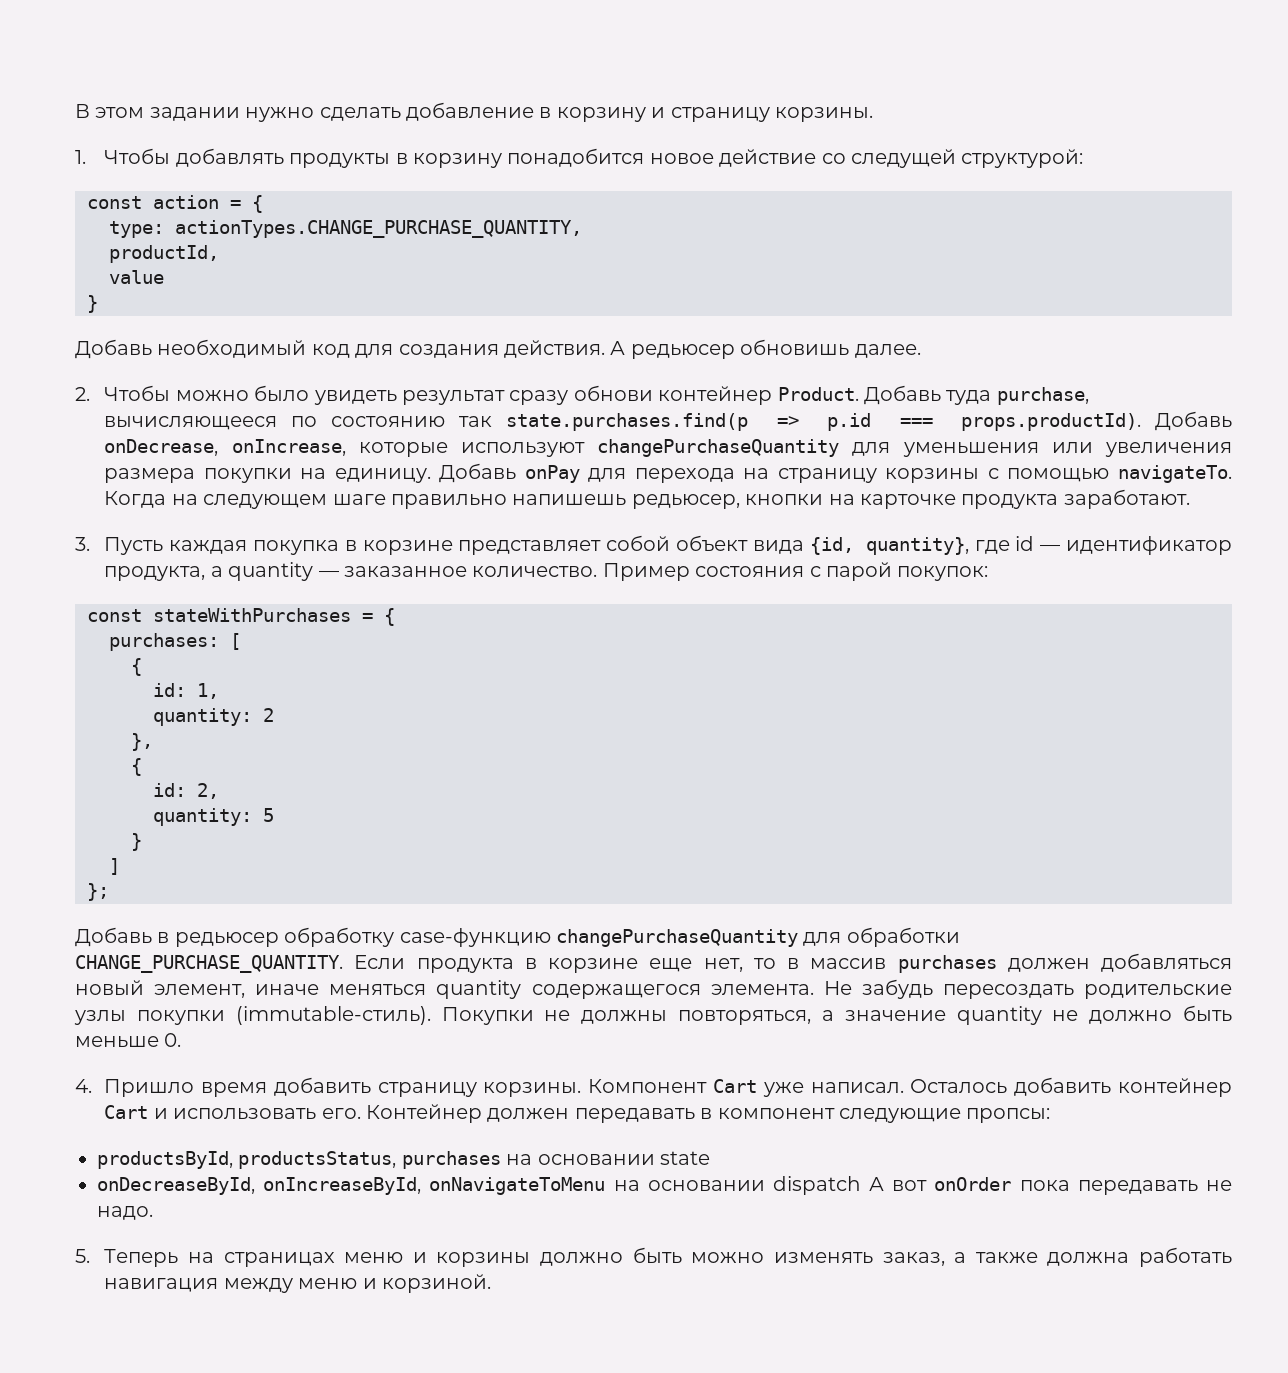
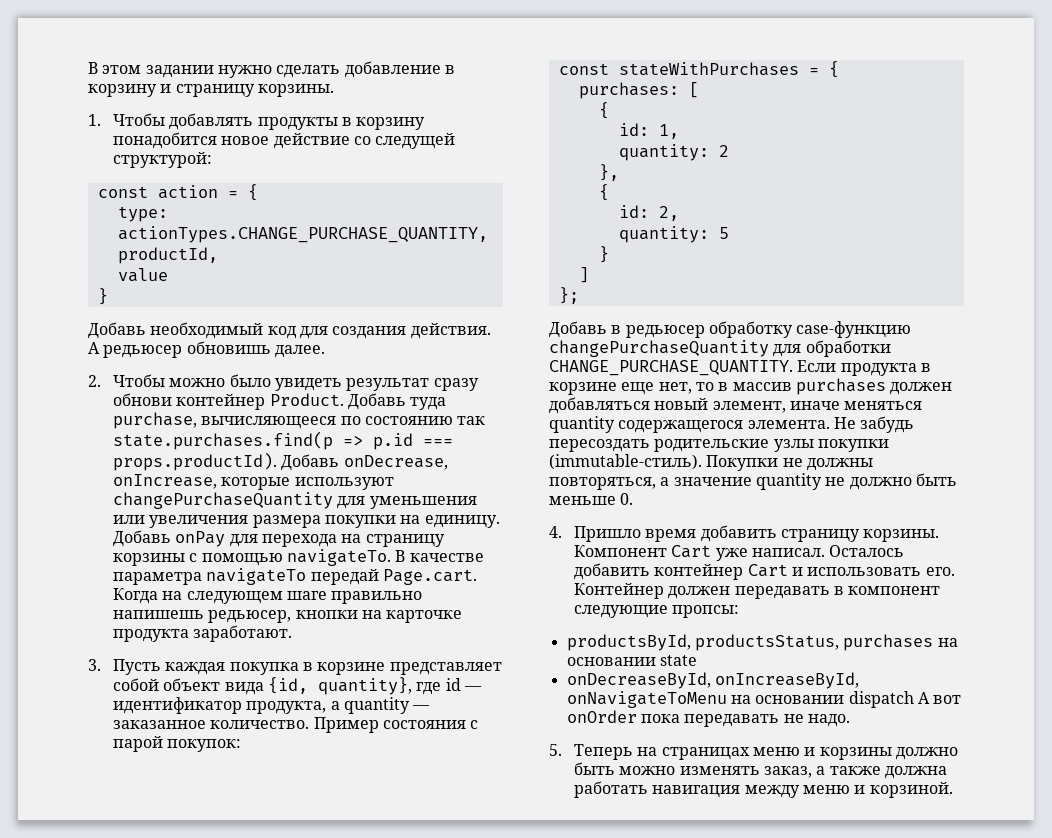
- Когда на следующем шаге правильно напишешь редьюсер, кнопки на карточке продукта заработают.
+ В качестве параметра navigateTo передай Page.cart. Когда на следующем шаге правильно напишешь редьюсер, кнопки на карточке продукта заработают.

